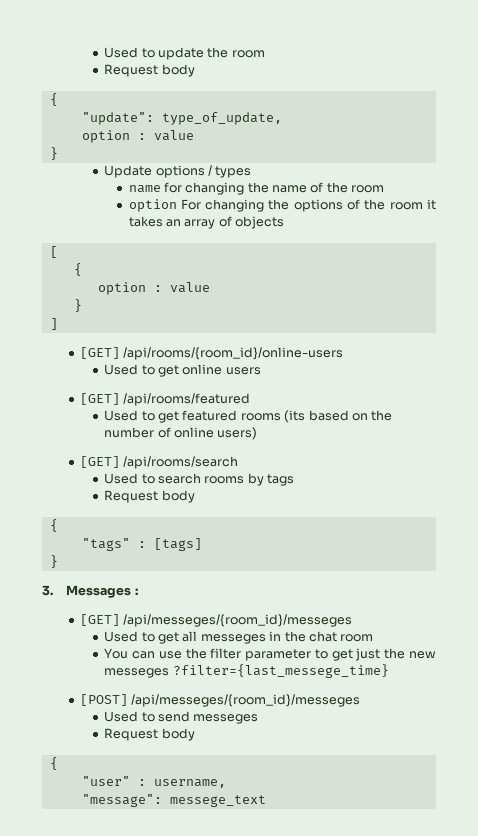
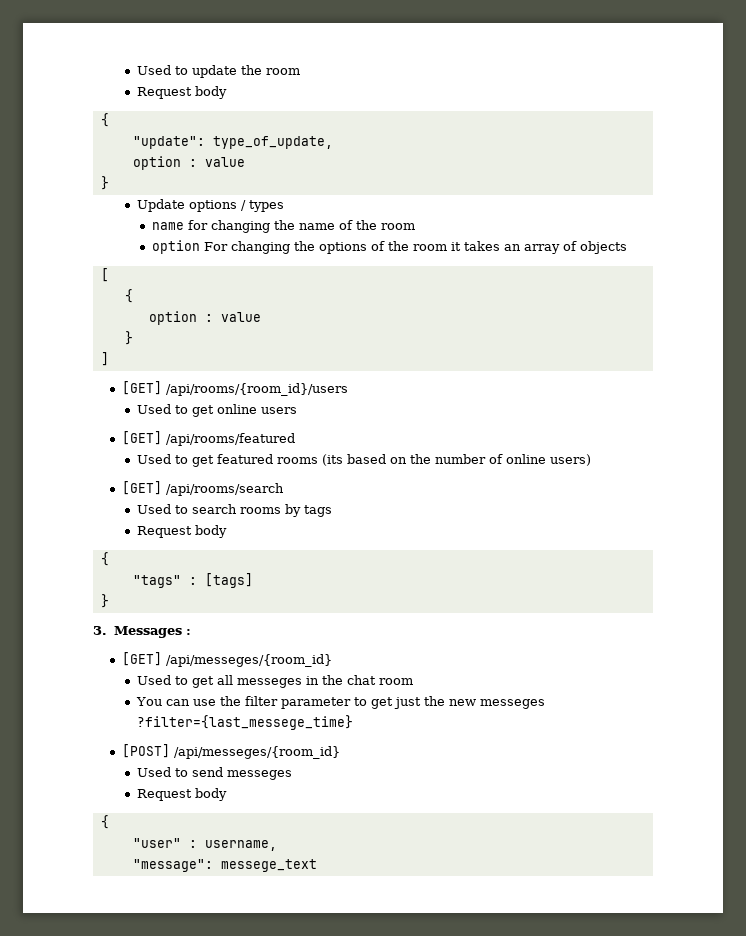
- [GET] /api/rooms/{room_id}/online-users
+ [GET] /api/rooms/{room_id}/users
- [GET] /api/messeges/{room_id}/messeges
+ [GET] /api/messeges/{room_id}
- [POST] /api/messeges/{room_id}/messeges
+ [POST] /api/messeges/{room_id}

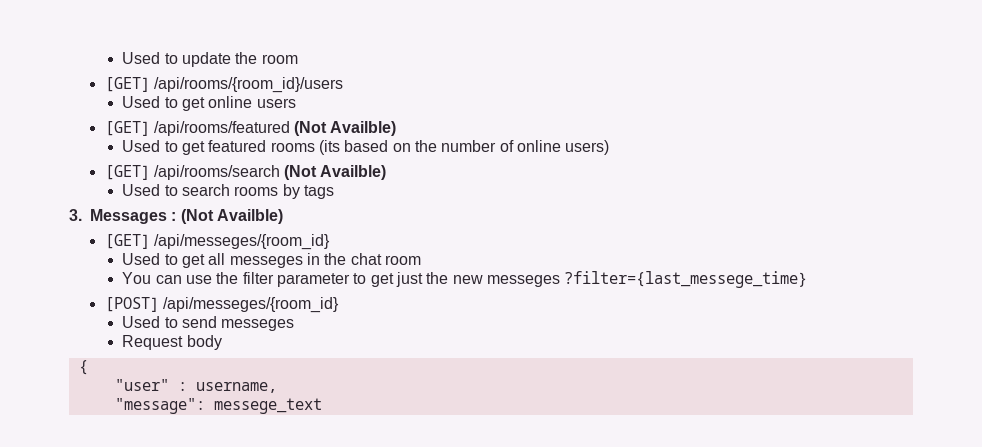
  Used to update the room
- Request body
- {
- "update": type_of_update,
- option : value
- }
- Update options / types
- name for changing the name of the room
- option For changing the options of the room it takes an array of objects
- [
- {
- option : value
- }
- ]
- [GET] /api/rooms/featured
+ [GET] /api/rooms/featured (Not Availble)
- [GET] /api/rooms/search
+ [GET] /api/rooms/search (Not Availble)
  Used to search rooms by tags
- Request body
- {
- "tags" : [tags]
- }
- 3. Messages :
+ 3. Messages : (Not Availble)

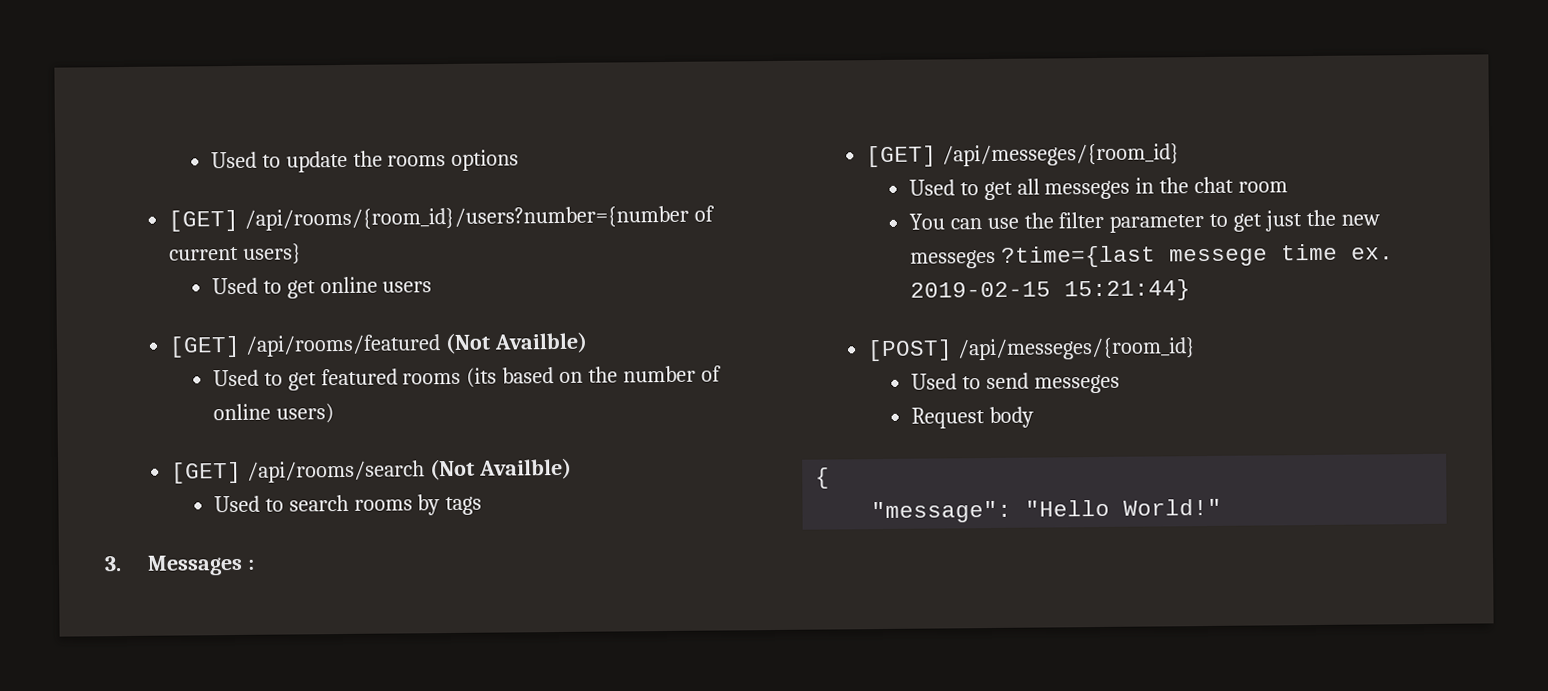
- Used to update the room
- [GET] /api/rooms/{room_id}/users
+ Used to update the rooms options
+ [GET] /api/rooms/{room_id}/users?number={number of current users}
- 3. Messages : (Not Availble)
+ 3. Messages :
- You can use the filter parameter to get just the new messeges ?filter={last_messege_time}
+ You can use the filter parameter to get just the new messeges ?time={last messege time ex. 2019-02-15 15:21:44}
- "user" : username,
- "message": messege_text
+ "message": "Hello World!"

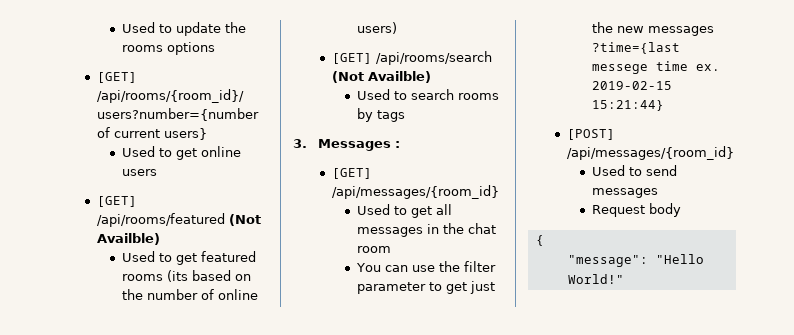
- [GET] /api/messeges/{room_id}
+ [GET] /api/messages/{room_id}
- Used to get all messeges in the chat room
+ Used to get all messages in the chat room
- You can use the filter parameter to get just the new messeges ?time={last messege time ex.
+ You can use the filter parameter to get just the new messages ?time={last messege time ex.
- [POST] /api/messeges/{room_id}
+ [POST] /api/messages/{room_id}
- Used to send messeges
+ Used to send messages

